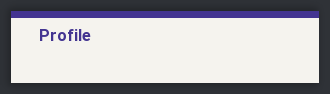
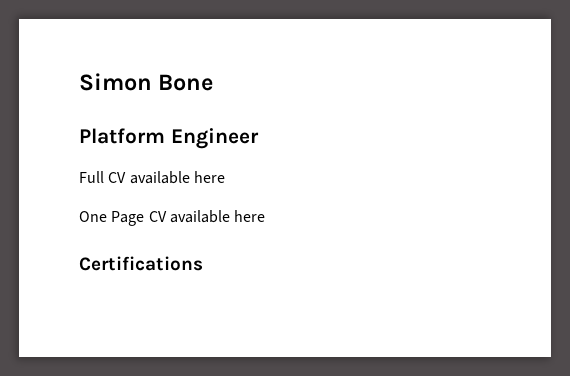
- Profile
+ Simon Bone
+ Platform Engineer
+ Full CV available here
+ One Page CV available here
+ Certifications

